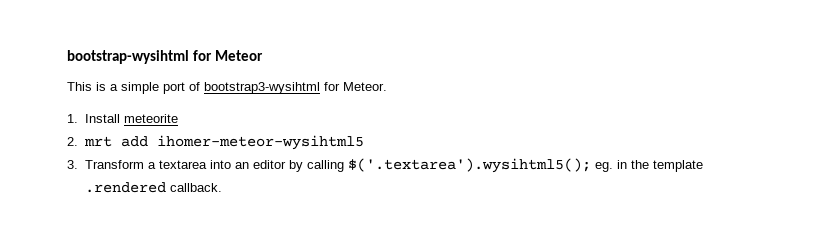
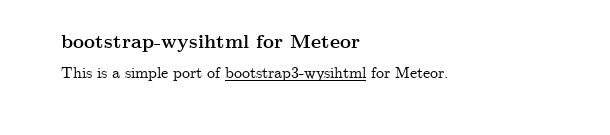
- 1. Install meteorite
- 2. mrt add ihomer-meteor-wysihtml5
- 3. Transform a textarea into an editor by calling $('.textarea').wysihtml5(); eg. in the template .rendered callback.

